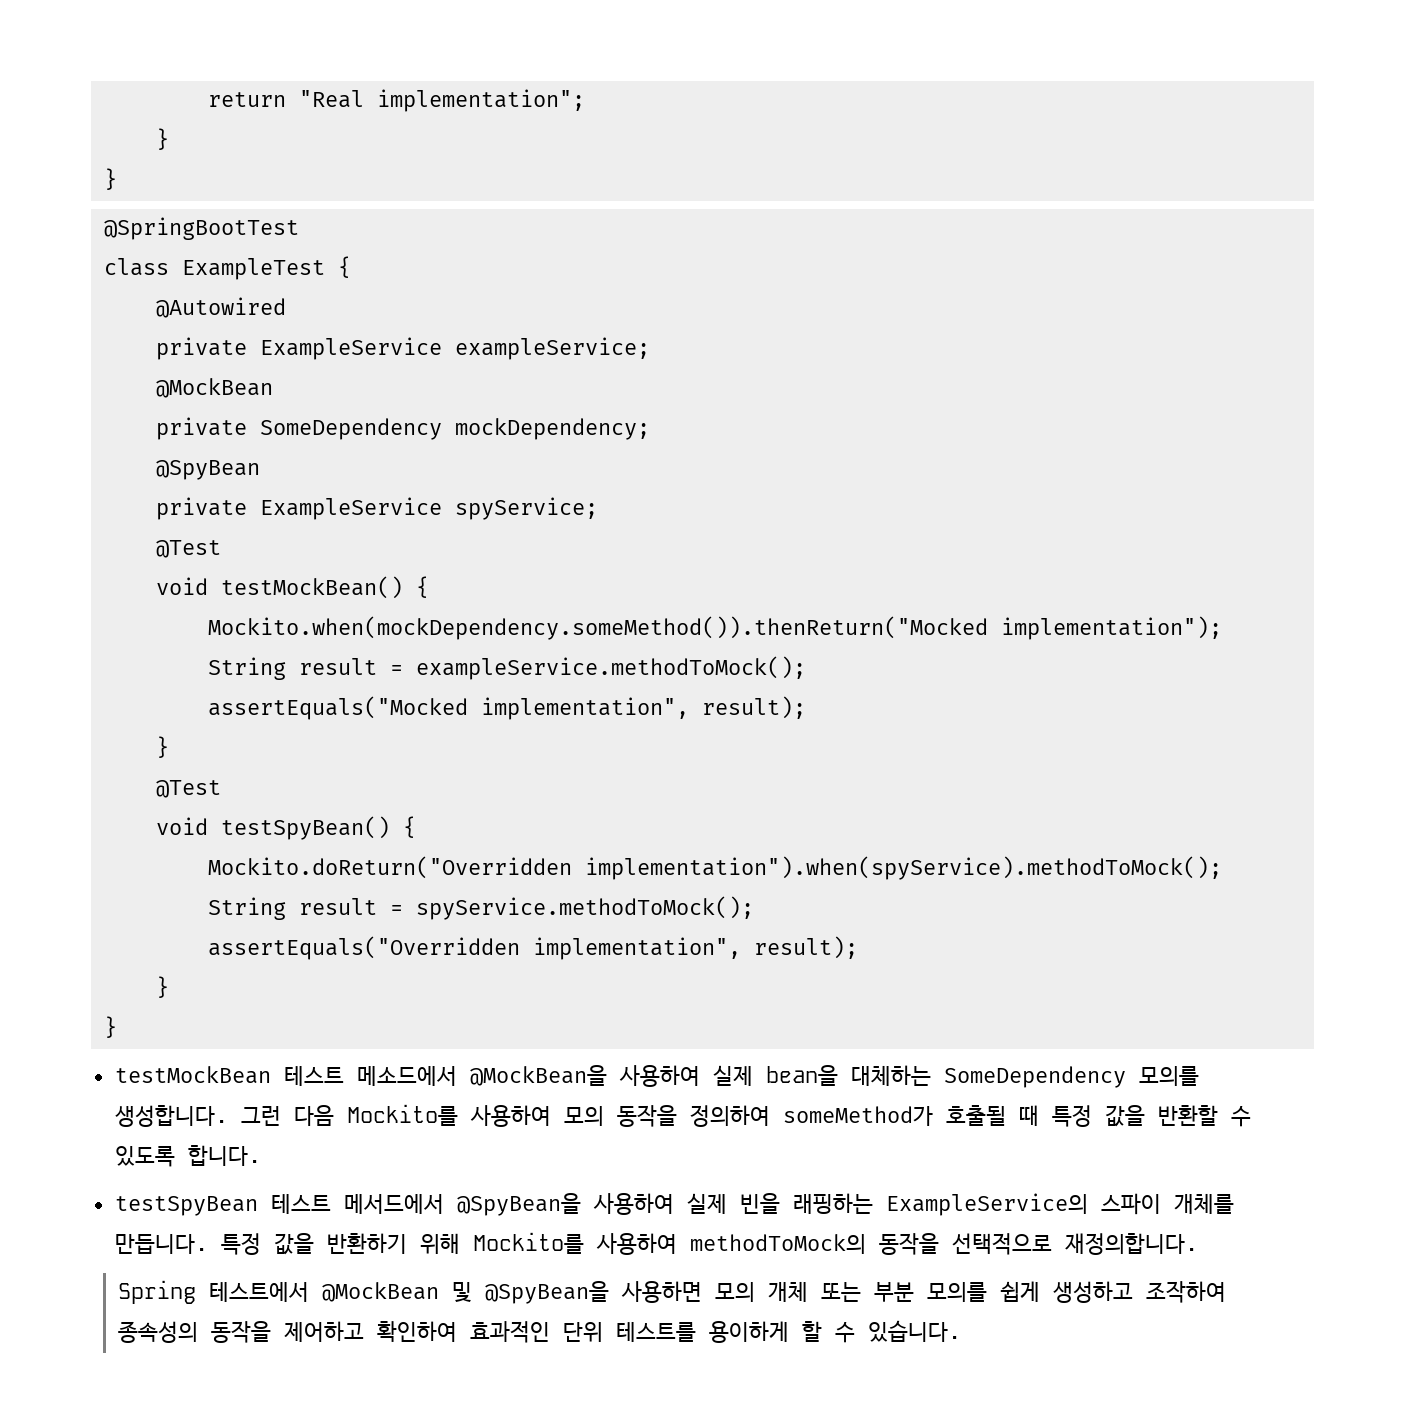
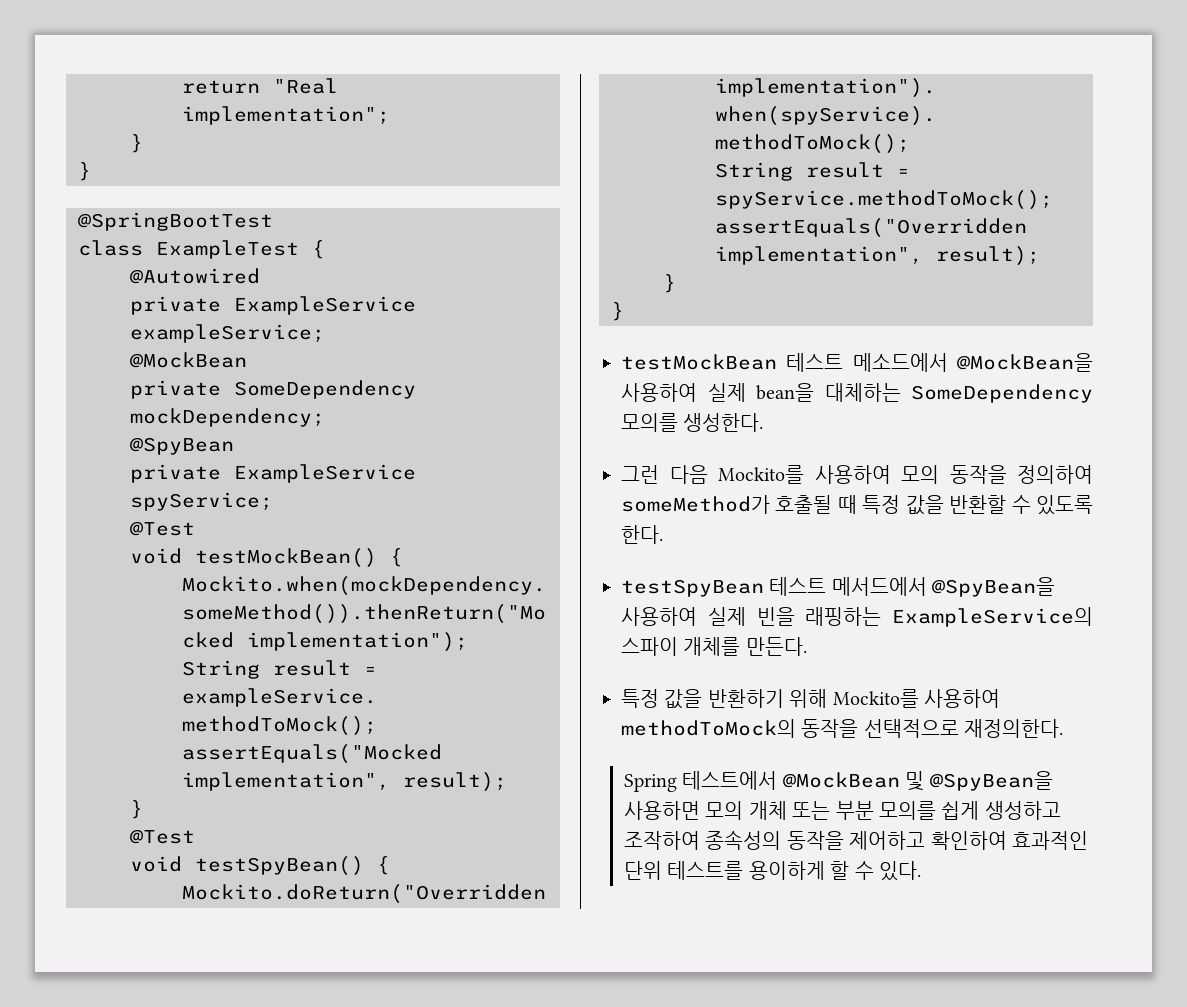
- testMockBean 테스트 메소드에서 @MockBean을 사용하여 실제 bean을 대체하는 SomeDependency 모의를 생성합니다. 그런 다음 Mockito를 사용하여 모의 동작을 정의하여 someMethod가 호출될 때 특정 값을 반환할 수 있도록 합니다.
+ testMockBean 테스트 메소드에서 @MockBean을 사용하여 실제 bean을 대체하는 SomeDependency 모의를 생성한다.
+ 그런 다음 Mockito를 사용하여 모의 동작을 정의하여 someMethod가 호출될 때 특정 값을 반환할 수 있도록 한다.
- testSpyBean 테스트 메서드에서 @SpyBean을 사용하여 실제 빈을 래핑하는 ExampleService의 스파이 개체를 만듭니다. 특정 값을 반환하기 위해 Mockito를 사용하여 methodToMock의 동작을 선택적으로 재정의합니다.
+ testSpyBean 테스트 메서드에서 @SpyBean을 사용하여 실제 빈을 래핑하는 ExampleService의 스파이 개체를 만든다.
+ 특정 값을 반환하기 위해 Mockito를 사용하여 methodToMock의 동작을 선택적으로 재정의한다.
- Spring 테스트에서 @MockBean 및 @SpyBean을 사용하면 모의 개체 또는 부분 모의를 쉽게 생성하고 조작하여 종속성의 동작을 제어하고 확인하여 효과적인 단위 테스트를 용이하게 할 수 있습니다.
+ Spring 테스트에서 @MockBean 및 @SpyBean을 사용하면 모의 개체 또는 부분 모의를 쉽게 생성하고 조작하여 종속성의 동작을 제어하고 확인하여 효과적인 단위 테스트를 용이하게 할 수 있다.

